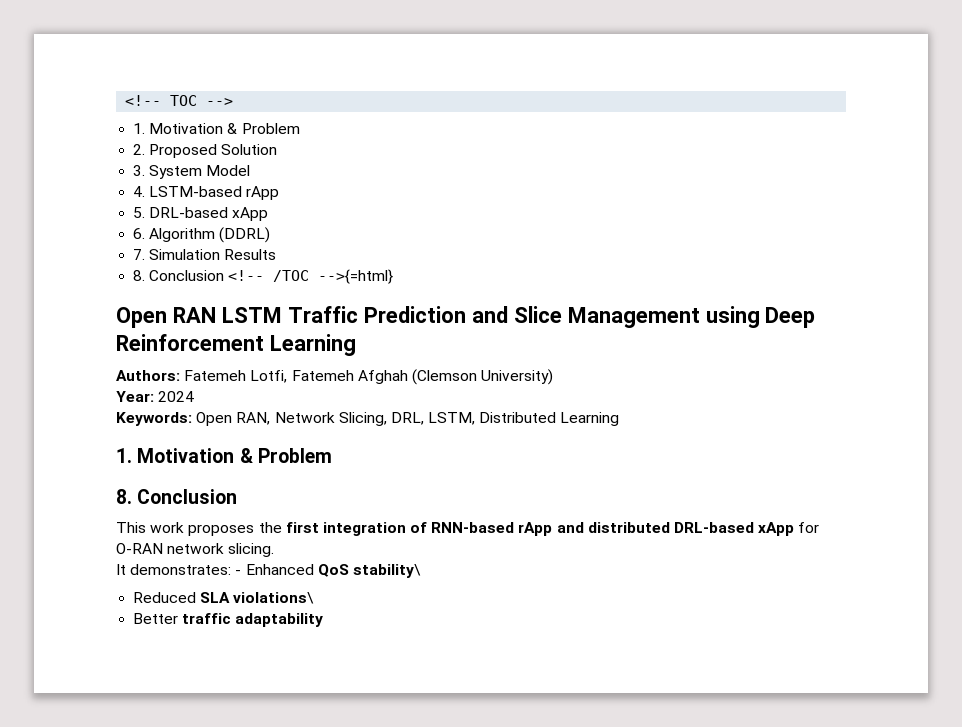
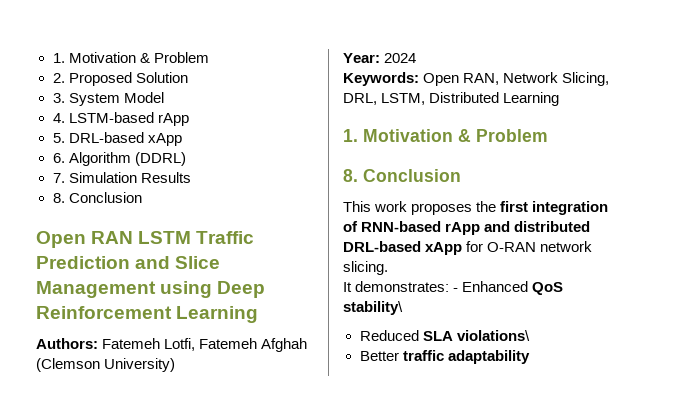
- <!-- TOC -->
  7. Simulation Results
- 8. Conclusion <!-- /TOC -->{=html}
+ 8. Conclusion

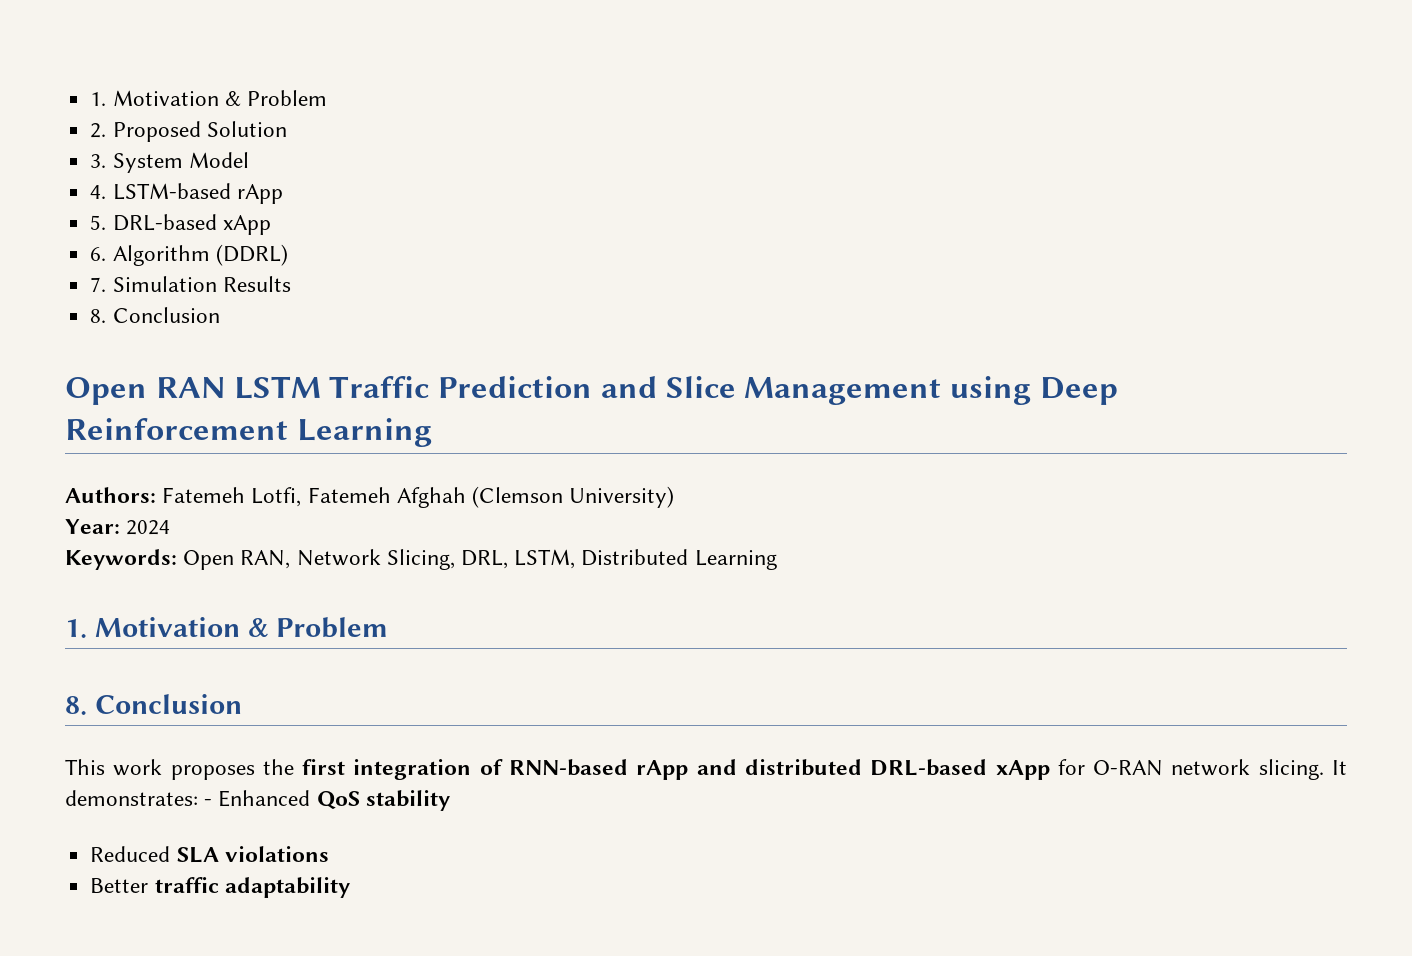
- This work proposes the first integration of RNN-based rApp and distributed DRL-based xApp for O-RAN network slicing.
- It demonstrates: - Enhanced QoS stability\
+ This work proposes the first integration of RNN-based rApp and distributed DRL-based xApp for O-RAN network slicing. It demonstrates: - Enhanced QoS stability
- Reduced SLA violations\
+ Reduced SLA violations

